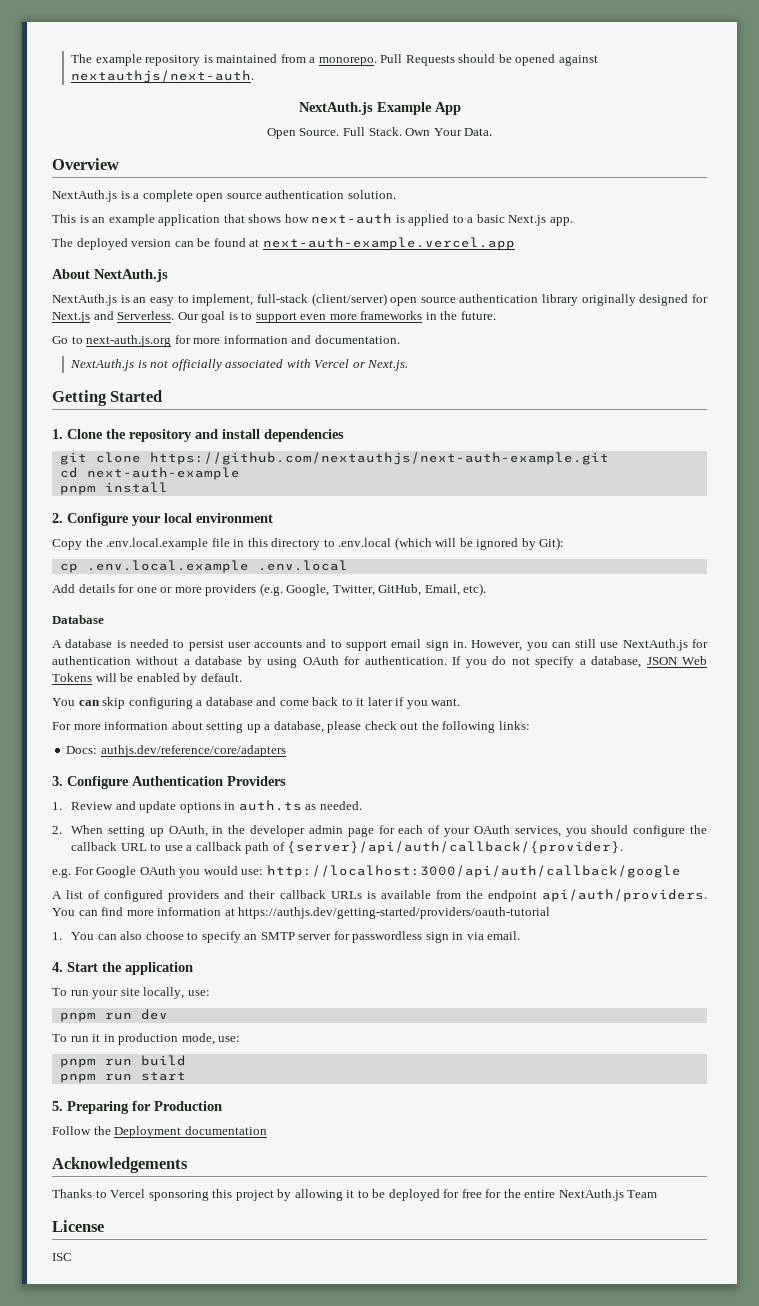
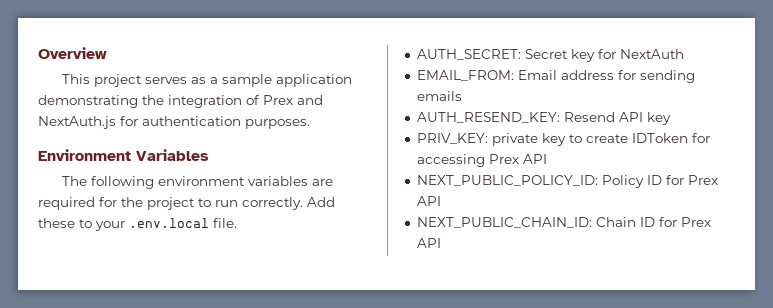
- The example repository is maintained from a monorepo. Pull Requests should be opened against nextauthjs/next-auth.
- NextAuth.js Example App
- Open Source. Full Stack. Own Your Data.
  Overview
- NextAuth.js is a complete open source authentication solution.
- This is an example application that shows how next-auth is applied to a basic Next.js app.
- The deployed version can be found at next-auth-example.vercel.app
- About NextAuth.js
- NextAuth.js is an easy to implement, full-stack (client/server) open source authentication library originally designed for Next.js and Serverless. Our goal is to support even more frameworks in the future.
- Go to next-auth.js.org for more information and documentation.
- NextAuth.js is not officially associated with Vercel or Next.js.
- Getting Started
- 1. Clone the repository and install dependencies
- git clone https://github.com/nextauthjs/next-auth-example.git
- cd next-auth-example
- pnpm install
- 2. Configure your local environment
- Copy the .env.local.example file in this directory to .env.local (which will be ignored by Git):
- cp .env.local.example .env.local
- Add details for one or more providers (e.g. Google, Twitter, GitHub, Email, etc).
- Database
- A database is needed to persist user accounts and to support email sign in. However, you can still use NextAuth.js for authentication without a database by using OAuth for authentication. If you do not specify a database, JSON Web Tokens will be enabled by default.
- You can skip configuring a database and come back to it later if you want.
- For more information about setting up a database, please check out the following links:
- Docs: authjs.dev/reference/core/adapters
- 3. Configure Authentication Providers
- 1. Review and update options in auth.ts as needed.
- 2. When setting up OAuth, in the developer admin page for each of your OAuth services, you should configure the callback URL to use a callback path of {server}/api/auth/callback/{provider}.
- e.g. For Google OAuth you would use: http://localhost:3000/api/auth/callback/google
- A list of configured providers and their callback URLs is available from the endpoint api/auth/providers. You can find more information at https://authjs.dev/getting-started/providers/oauth-tutorial
- 1. You can also choose to specify an SMTP server for passwordless sign in via email.
- 4. Start the application
- To run your site locally, use:
- pnpm run dev
- To run it in production mode, use:
- pnpm run build
- pnpm run start
- 5. Preparing for Production
- Follow the Deployment documentation
- Acknowledgements
- Thanks to Vercel sponsoring this project by allowing it to be deployed for free for the entire NextAuth.js Team
- License
- ISC
+ This project serves as a sample application demonstrating the integration of Prex and NextAuth.js for authentication purposes.
+ Environment Variables
+ The following environment variables are required for the project to run correctly. Add these to your .env.local file.
+ AUTH_SECRET: Secret key for NextAuth
+ EMAIL_FROM: Email address for sending emails
+ AUTH_RESEND_KEY: Resend API key
+ PRIV_KEY: private key to create IDToken for accessing Prex API
+ NEXT_PUBLIC_POLICY_ID: Policy ID for Prex API
+ NEXT_PUBLIC_CHAIN_ID: Chain ID for Prex API

